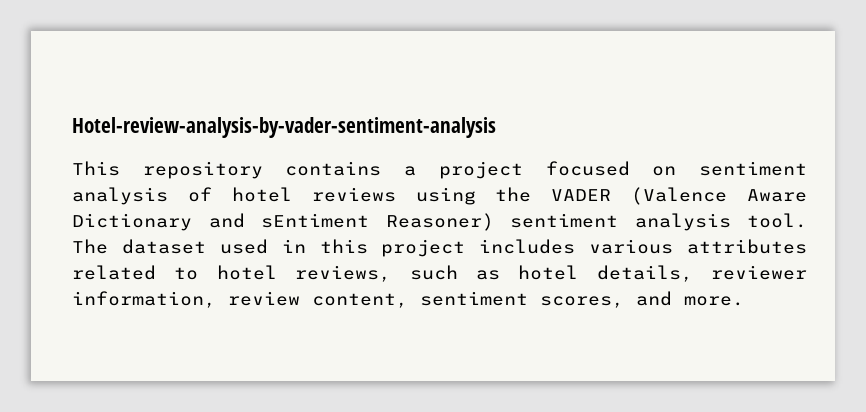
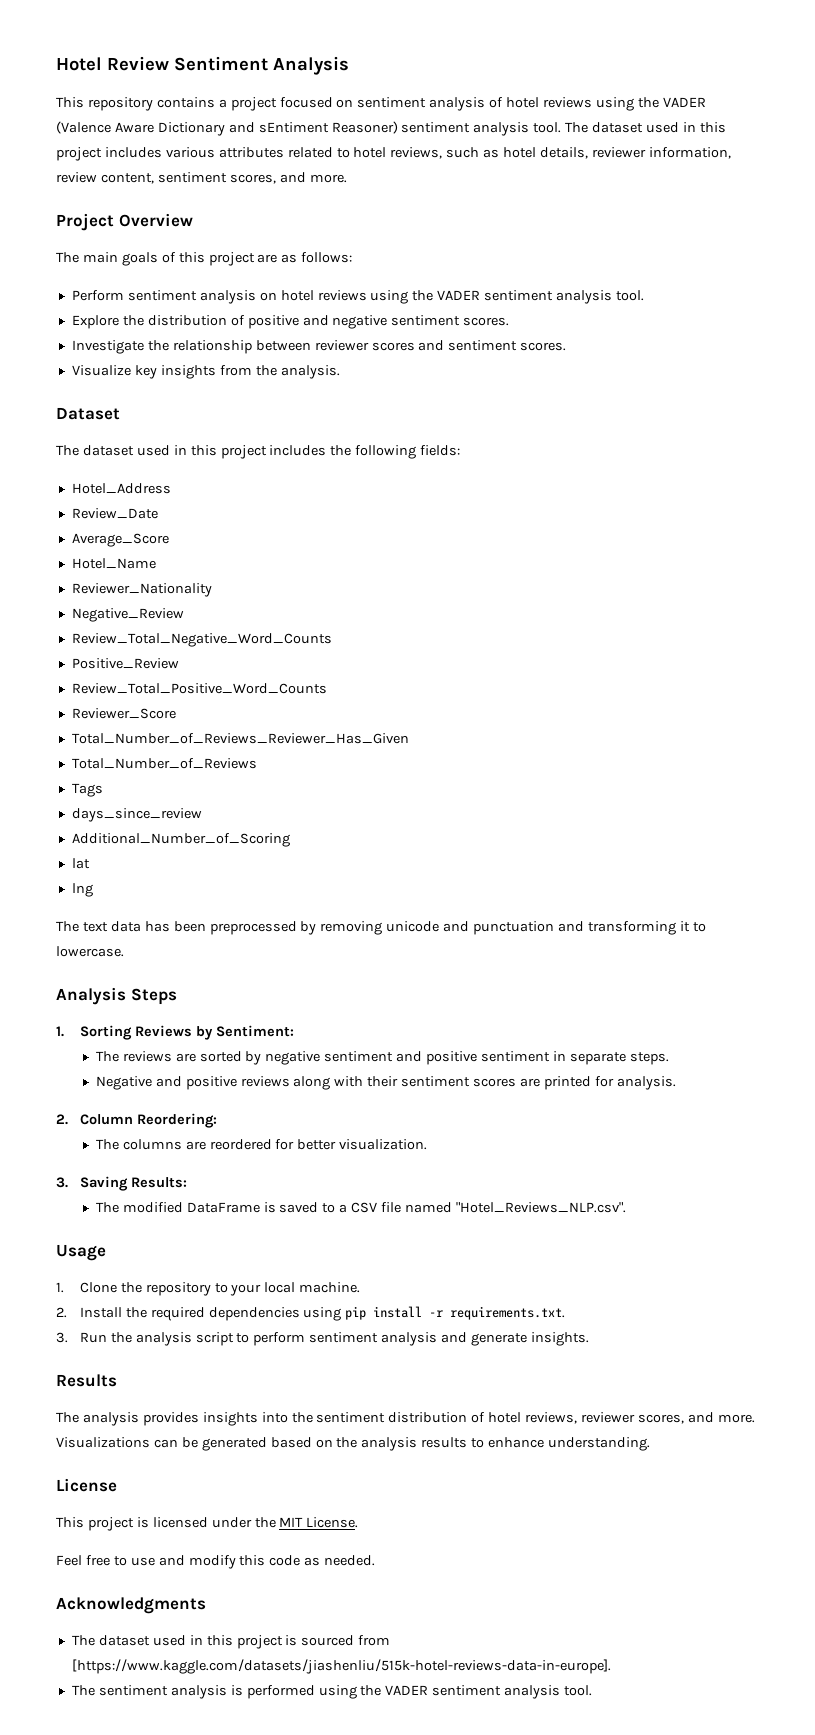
- Hotel-review-analysis-by-vader-sentiment-analysis
+ Hotel Review Sentiment Analysis
+ Project Overview
+ The main goals of this project are as follows:
+ Perform sentiment analysis on hotel reviews using the VADER sentiment analysis tool.
+ Explore the distribution of positive and negative sentiment scores.
+ Investigate the relationship between reviewer scores and sentiment scores.
+ Visualize key insights from the analysis.
+ Dataset
+ The dataset used in this project includes the following fields:
+ Hotel_Address
+ Review_Date
+ Average_Score
+ Hotel_Name
+ Reviewer_Nationality
+ Negative_Review
+ Review_Total_Negative_Word_Counts
+ Positive_Review
+ Review_Total_Positive_Word_Counts
+ Reviewer_Score
+ Total_Number_of_Reviews_Reviewer_Has_Given
+ Total_Number_of_Reviews
+ Tags
+ days_since_review
+ Additional_Number_of_Scoring
+ lat
+ lng
+ The text data has been preprocessed by removing unicode and punctuation and transforming it to lowercase.
+ Analysis Steps
+ 1. Sorting Reviews by Sentiment:
+ The reviews are sorted by negative sentiment and positive sentiment in separate steps.
+ Negative and positive reviews along with their sentiment scores are printed for analysis.
+ 2. Column Reordering:
+ The columns are reordered for better visualization.
+ 3. Saving Results:
+ The modified DataFrame is saved to a CSV file named "Hotel_Reviews_NLP.csv".
+ Usage
+ 1. Clone the repository to your local machine.
+ 2. Install the required dependencies using pip install -r requirements.txt.
+ 3. Run the analysis script to perform sentiment analysis and generate insights.
+ Results
+ The analysis provides insights into the sentiment distribution of hotel reviews, reviewer scores, and more. Visualizations can be generated based on the analysis results to enhance understanding.
+ License
+ This project is licensed under the MIT License.
+ Feel free to use and modify this code as needed.
+ Acknowledgments
+ The dataset used in this project is sourced from [https://www.kaggle.com/datasets/jiashenliu/515k-hotel-reviews-data-in-europe].
+ The sentiment analysis is performed using the VADER sentiment analysis tool.

